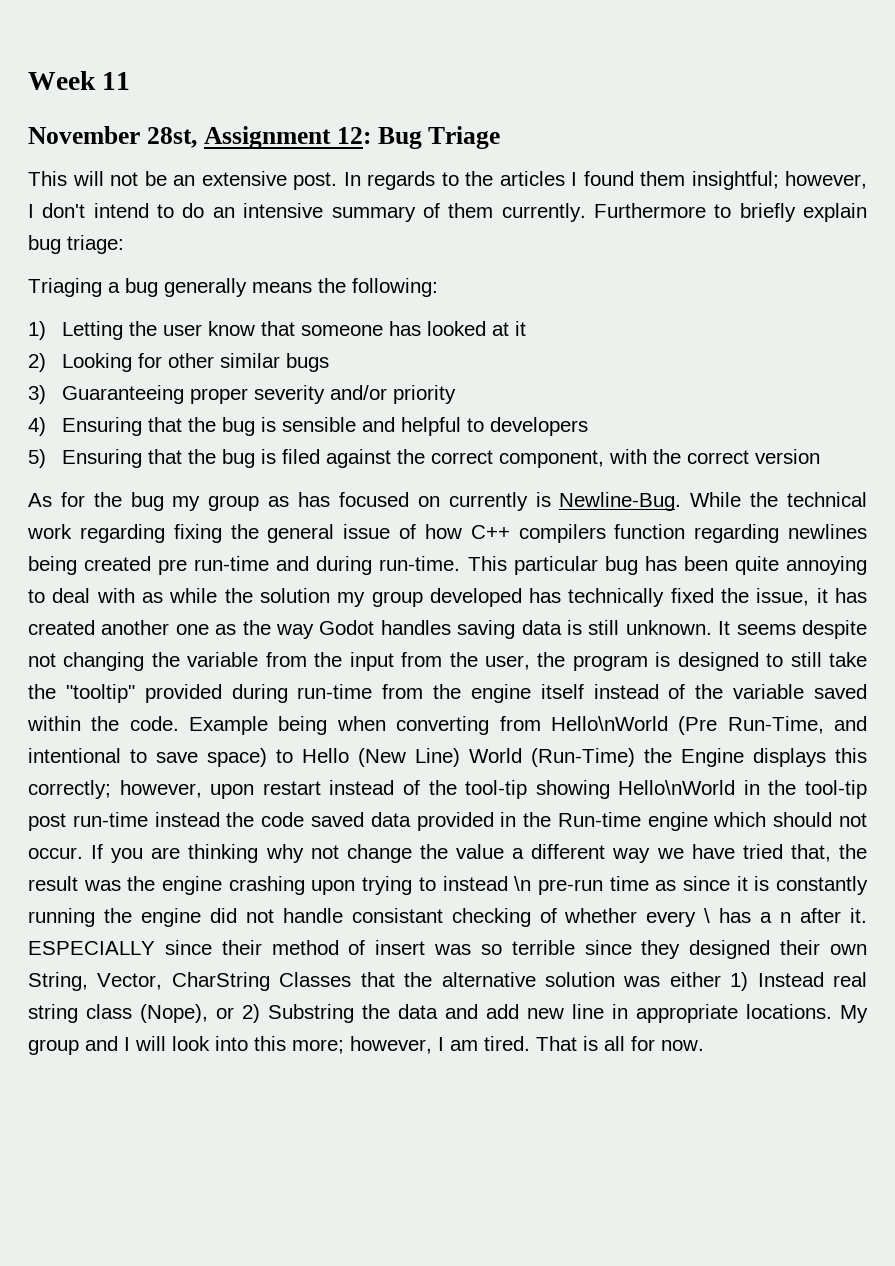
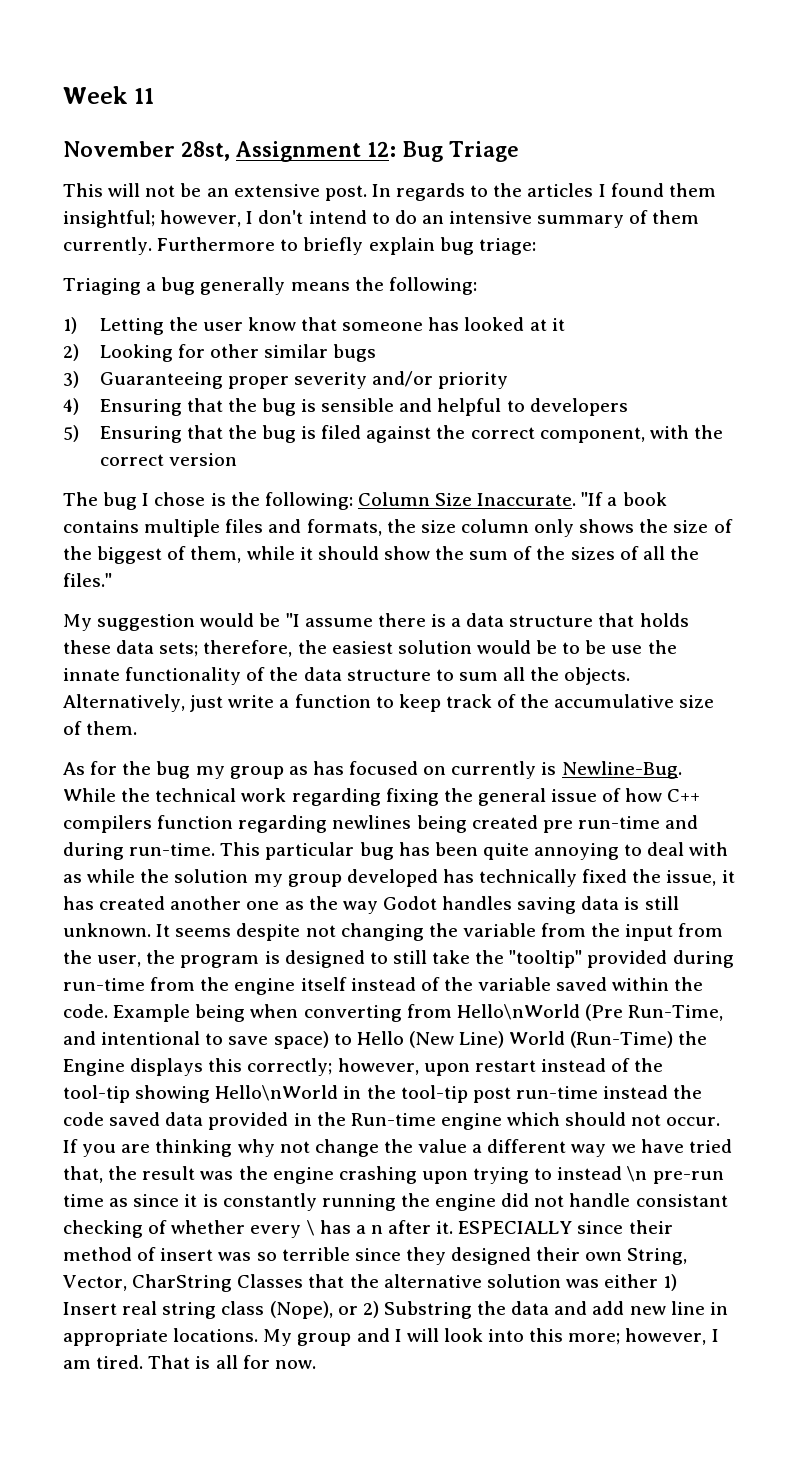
+ The bug I chose is the following: Column Size Inaccurate. "If a book contains multiple files and formats, the size column only shows the size of the biggest of them, while it should show the sum of the sizes of all the files."
+ My suggestion would be "I assume there is a data structure that holds these data sets; therefore, the easiest solution would be to be use the innate functionality of the data structure to sum all the objects. Alternatively, just write a function to keep track of the accumulative size of them.
- ESPECIALLY since their method of insert was so terrible since they designed their own String, Vector, CharString Classes that the alternative solution was either 1) Instead real string class (Nope), or 2) Substring the data and add new line in appropriate locations.
+ ESPECIALLY since their method of insert was so terrible since they designed their own String, Vector, CharString Classes that the alternative solution was either 1) Insert real string class (Nope), or 2) Substring the data and add new line in appropriate locations.

